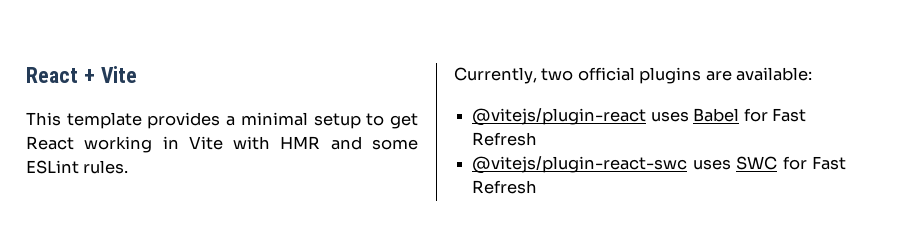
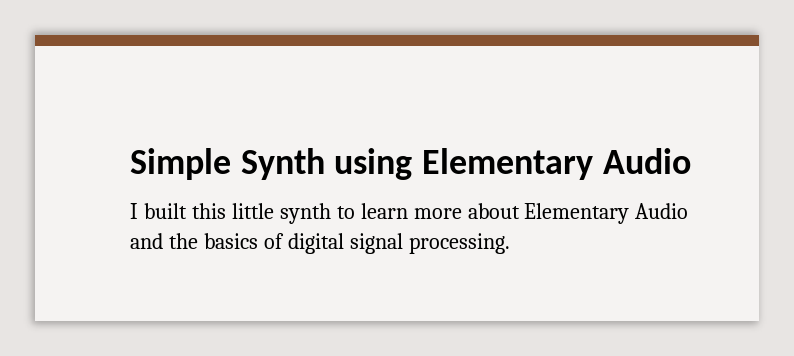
- React + Vite
- This template provides a minimal setup to get React working in Vite with HMR and some ESLint rules.
- Currently, two official plugins are available:
- @vitejs/plugin-react uses Babel for Fast Refresh
- @vitejs/plugin-react-swc uses SWC for Fast Refresh
+ Simple Synth using Elementary Audio
+ I built this little synth to learn more about Elementary Audio and the basics of digital signal processing.

